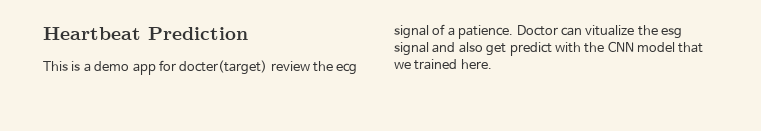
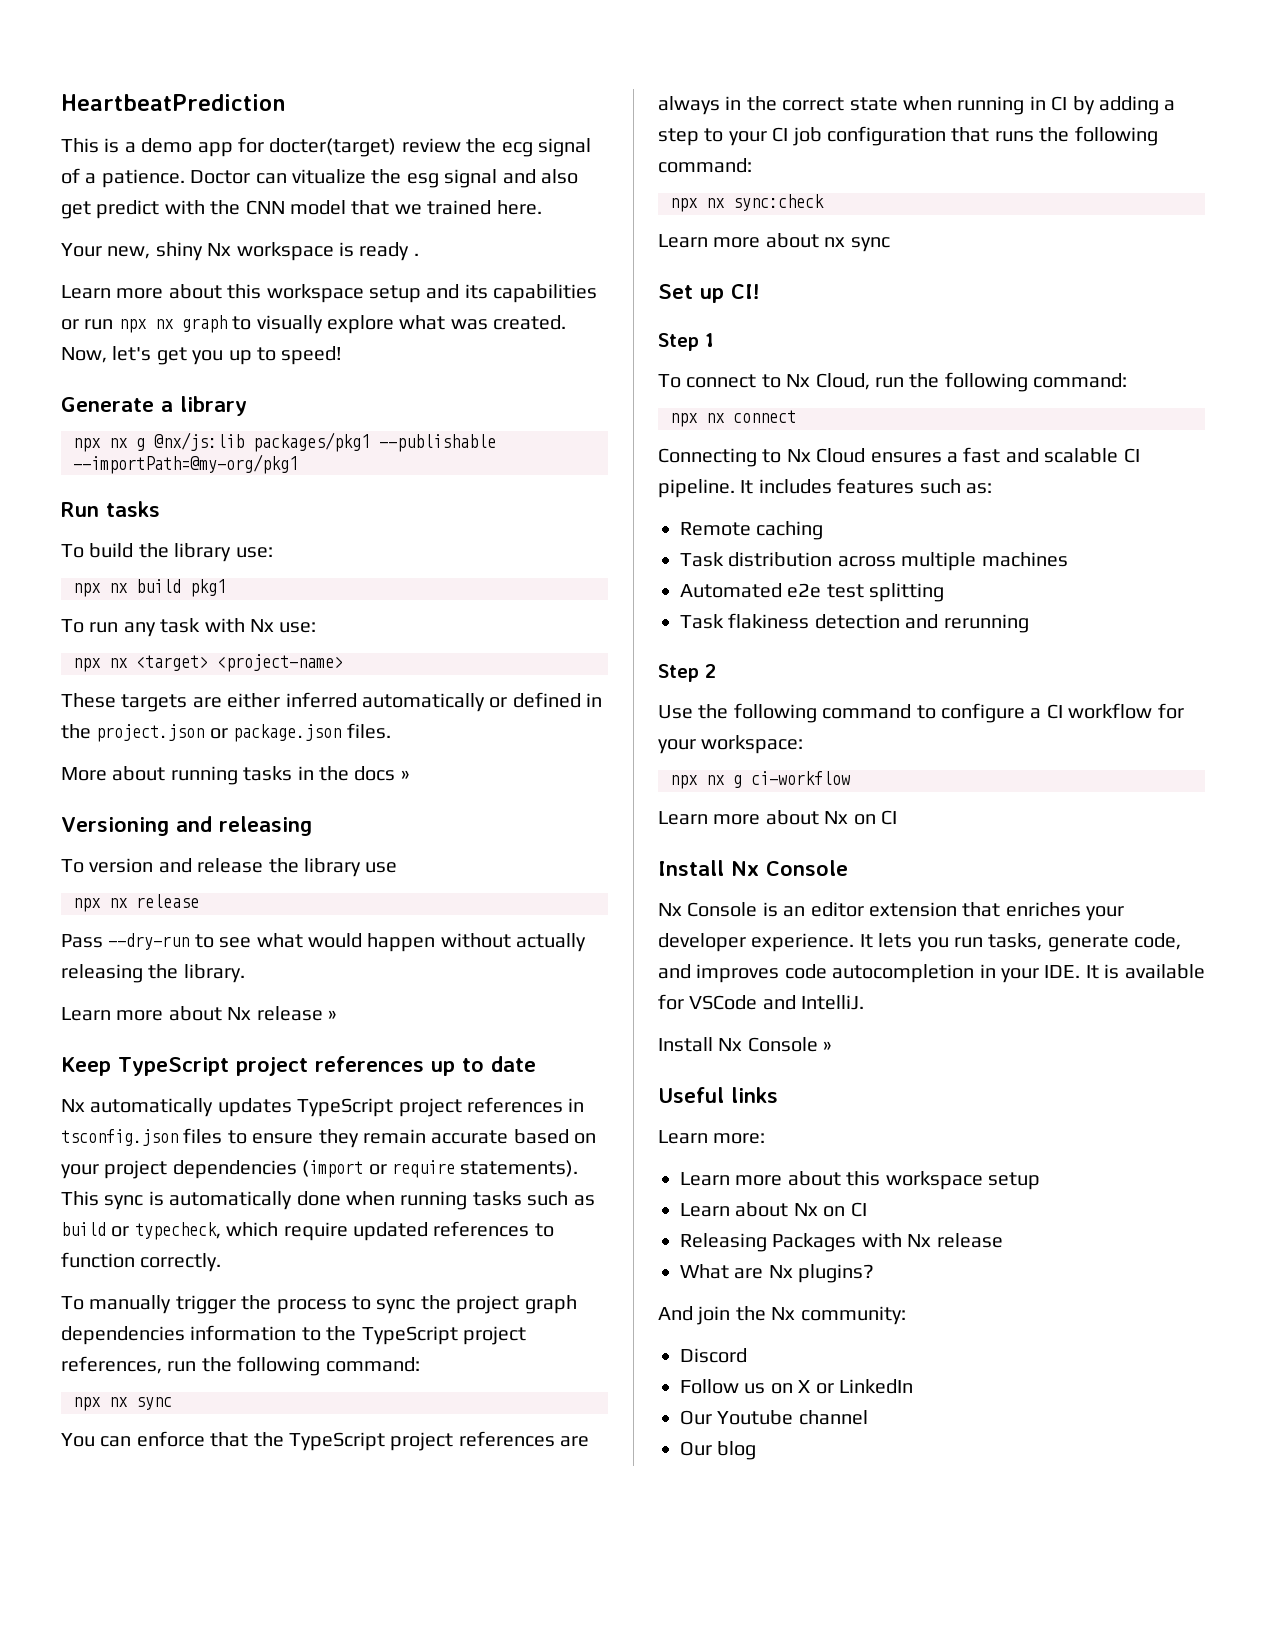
- Heartbeat Prediction
+ HeartbeatPrediction
+ Your new, shiny Nx workspace is ready .
+ Learn more about this workspace setup and its capabilities or run npx nx graph to visually explore what was created. Now, let's get you up to speed!
+ Generate a library
+ npx nx g @nx/js:lib packages/pkg1 --publishable --importPath=@my-org/pkg1
+ Run tasks
+ To build the library use:
+ npx nx build pkg1
+ To run any task with Nx use:
+ npx nx <target> <project-name>
+ These targets are either inferred automatically or defined in the project.json or package.json files.
+ More about running tasks in the docs »
+ Versioning and releasing
+ To version and release the library use
+ npx nx release
+ Pass --dry-run to see what would happen without actually releasing the library.
+ Learn more about Nx release »
+ Keep TypeScript project references up to date
+ Nx automatically updates TypeScript project references in tsconfig.json files to ensure they remain accurate based on your project dependencies (import or require statements). This sync is automatically done when running tasks such as build or typecheck, which require updated references to function correctly.
+ To manually trigger the process to sync the project graph dependencies information to the TypeScript project references, run the following command:
+ npx nx sync
+ You can enforce that the TypeScript project references are always in the correct state when running in CI by adding a step to your CI job configuration that runs the following command:
+ npx nx sync:check
+ Learn more about nx sync
+ Set up CI!
+ Step 1
+ To connect to Nx Cloud, run the following command:
+ npx nx connect
+ Connecting to Nx Cloud ensures a fast and scalable CI pipeline. It includes features such as:
+ Remote caching
+ Task distribution across multiple machines
+ Automated e2e test splitting
+ Task flakiness detection and rerunning
+ Step 2
+ Use the following command to configure a CI workflow for your workspace:
+ npx nx g ci-workflow
+ Learn more about Nx on CI
+ Install Nx Console
+ Nx Console is an editor extension that enriches your developer experience. It lets you run tasks, generate code, and improves code autocompletion in your IDE. It is available for VSCode and IntelliJ.
+ Install Nx Console »
+ Useful links
+ Learn more:
+ Learn more about this workspace setup
+ Learn about Nx on CI
+ Releasing Packages with Nx release
+ What are Nx plugins?
+ And join the Nx community:
+ Discord
+ Follow us on X or LinkedIn
+ Our Youtube channel
+ Our blog

